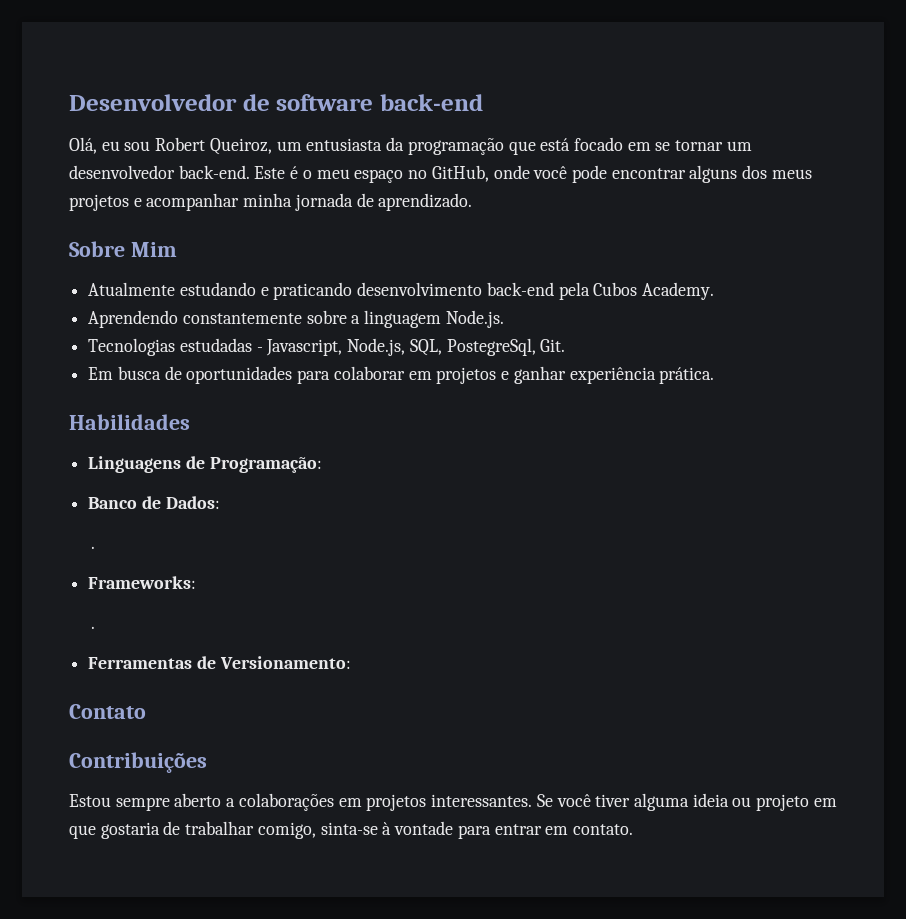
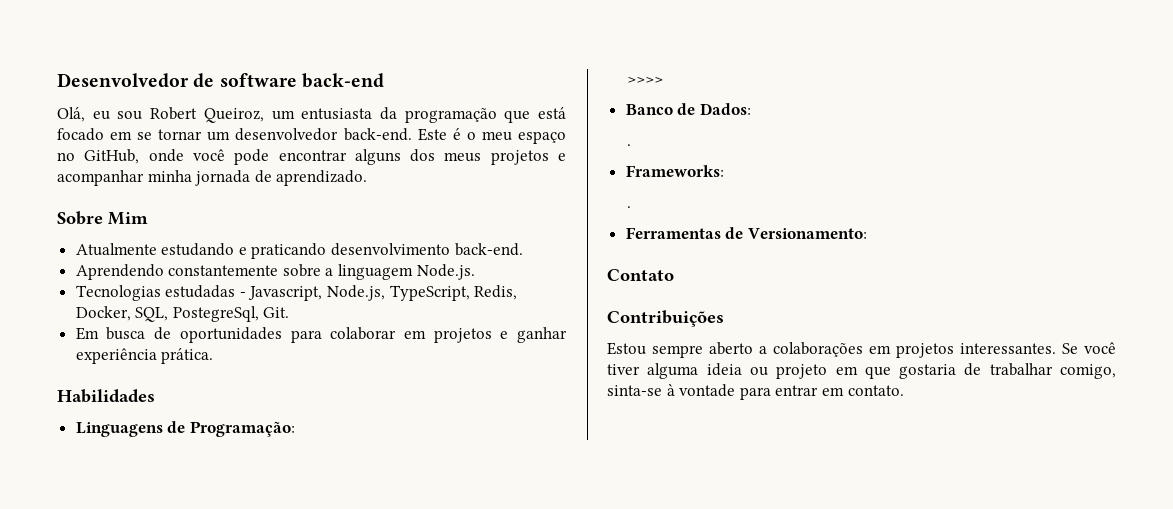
- Atualmente estudando e praticando desenvolvimento back-end pela Cubos Academy.
+ Atualmente estudando e praticando desenvolvimento back-end.
- Tecnologias estudadas - Javascript, Node.js, SQL, PostegreSql, Git.
+ Tecnologias estudadas - Javascript, Node.js, TypeScript, Redis, Docker, SQL, PostegreSql, Git.
+ >>>>

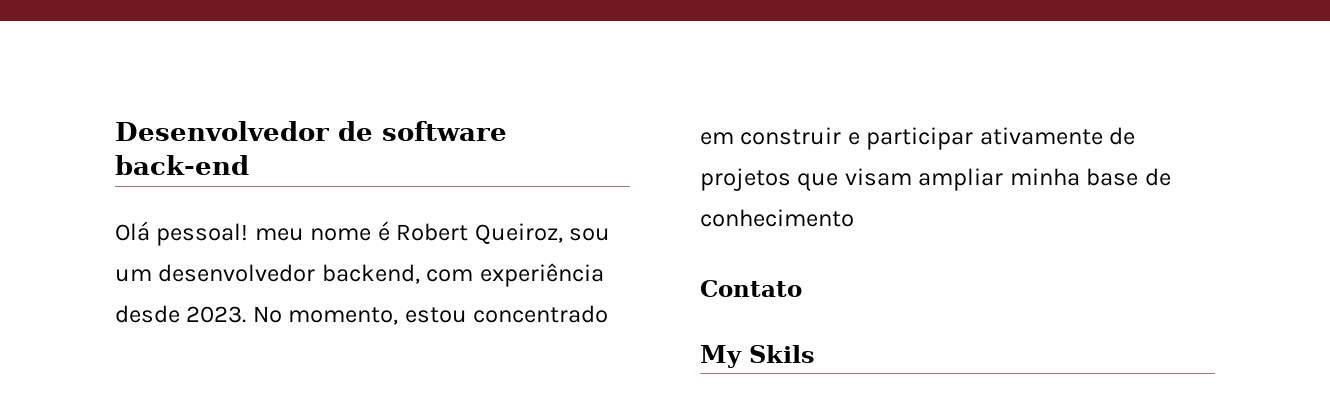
- Olá, eu sou Robert Queiroz, um entusiasta da programação que está focado em se tornar um desenvolvedor back-end. Este é o meu espaço no GitHub, onde você pode encontrar alguns dos meus projetos e acompanhar minha jornada de aprendizado.
- Sobre Mim
- Atualmente estudando e praticando desenvolvimento back-end.
- Aprendendo constantemente sobre a linguagem Node.js.
- Tecnologias estudadas - Javascript, Node.js, TypeScript, Redis, Docker, SQL, PostegreSql, Git.
- Em busca de oportunidades para colaborar em projetos e ganhar experiência prática.
- Habilidades
- Linguagens de Programação:
- >>>>
- Banco de Dados:
- .
- Frameworks:
- .
- Ferramentas de Versionamento:
+ Olá pessoal! meu nome é Robert Queiroz, sou um desenvolvedor backend, com experiência desde 2023. No momento, estou concentrado em construir e participar ativamente de projetos que visam ampliar minha base de conhecimento
  Contato
- Contribuições
- Estou sempre aberto a colaborações em projetos interessantes. Se você tiver alguma ideia ou projeto em que gostaria de trabalhar comigo, sinta-se à vontade para entrar em contato.
+ My Skils

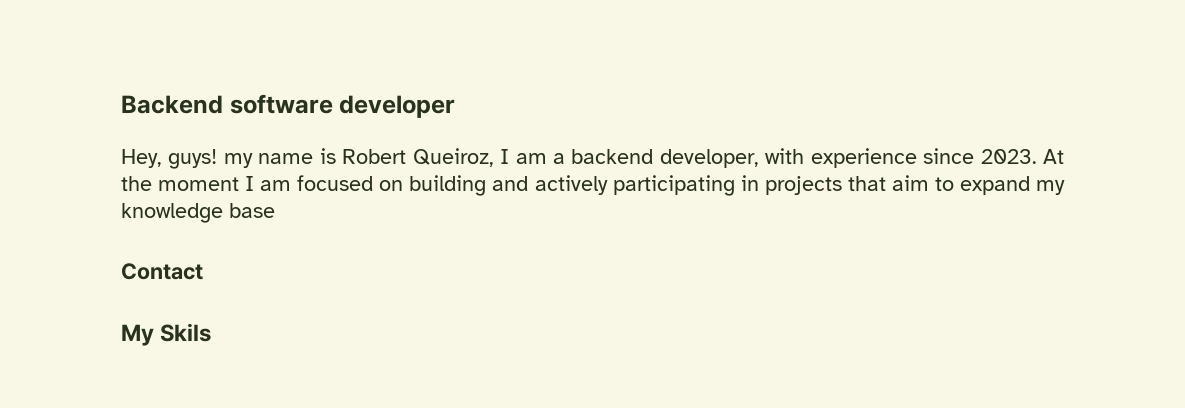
- Desenvolvedor de software back-end
- Olá pessoal! meu nome é Robert Queiroz, sou um desenvolvedor backend, com experiência desde 2023. No momento, estou concentrado em construir e participar ativamente de projetos que visam ampliar minha base de conhecimento
- Contato
+ Backend software developer
+ Hey, guys! my name is Robert Queiroz, I am a backend developer, with experience since 2023. At the moment I am focused on building and actively participating in projects that aim to expand my knowledge base
+ Contact

